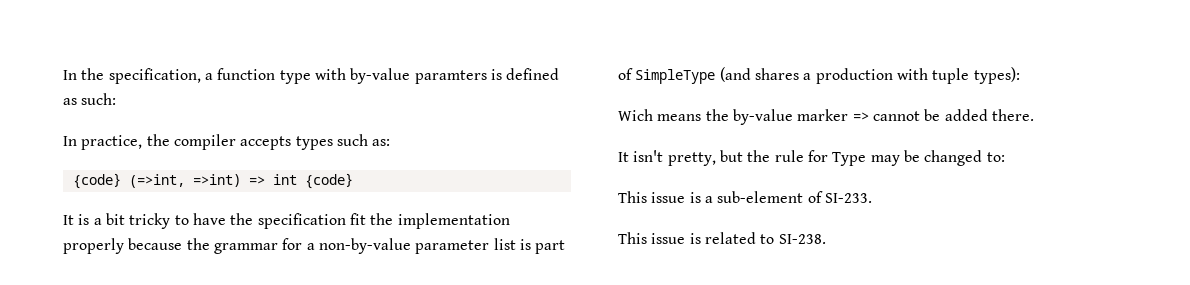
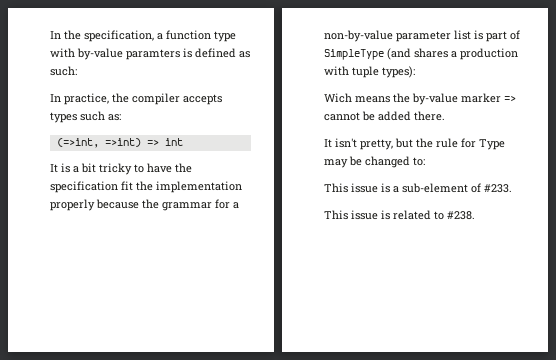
- {code} (=>int, =>int) => int {code}
+ (=>int, =>int) => int
- This issue is a sub-element of SI-233.
+ This issue is a sub-element of #233.
- This issue is related to SI-238.
+ This issue is related to #238.

